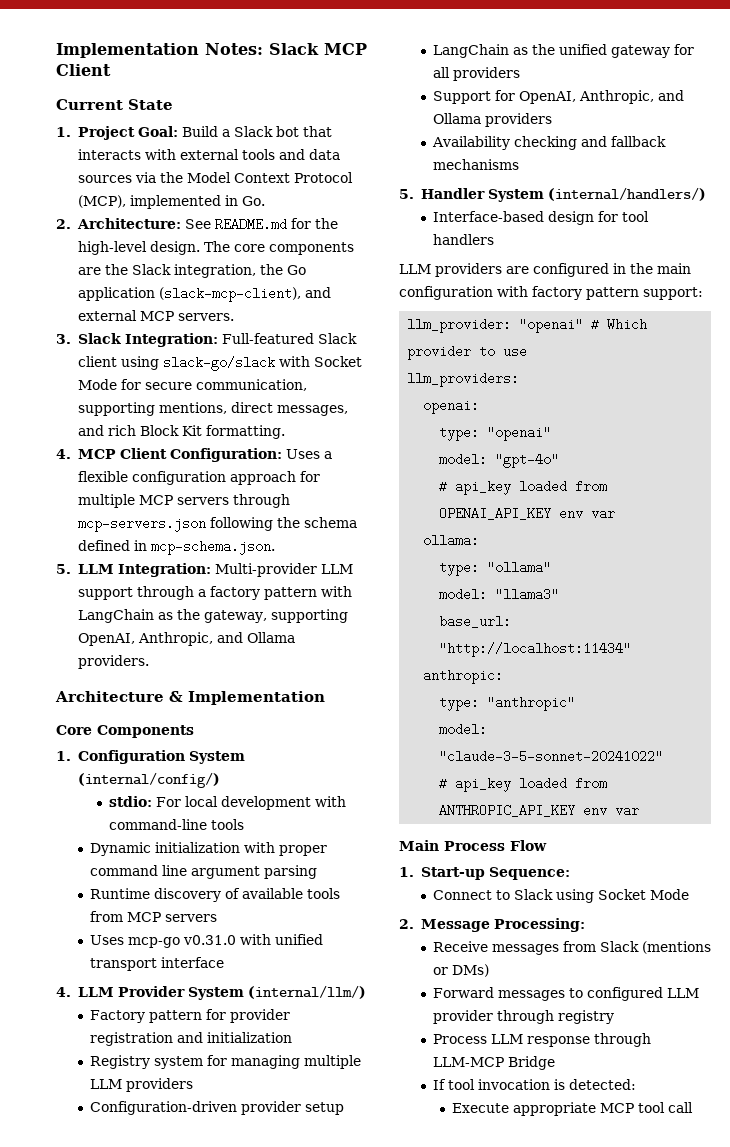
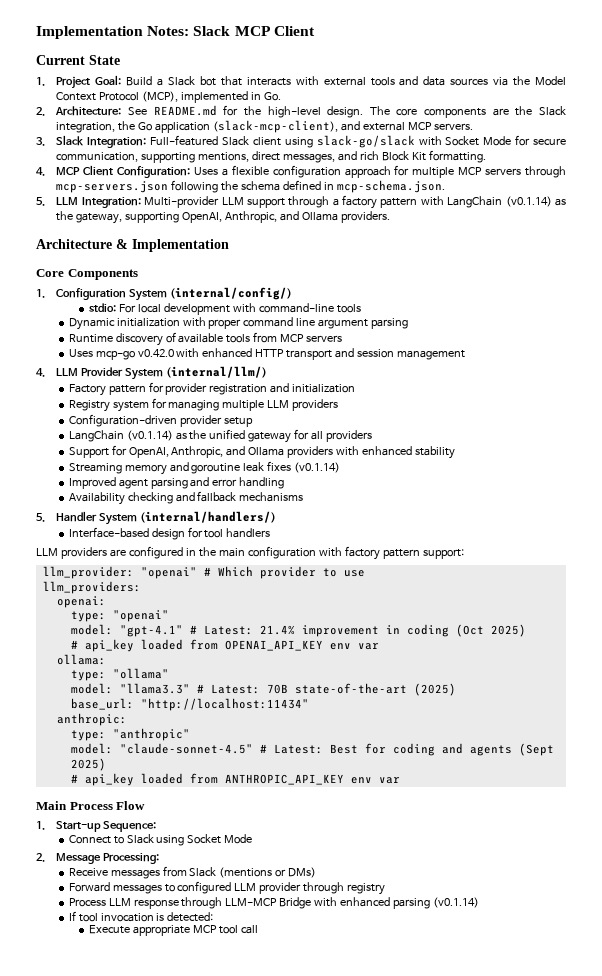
- 5. LLM Integration: Multi-provider LLM support through a factory pattern with LangChain as the gateway, supporting OpenAI, Anthropic, and Ollama providers.
+ 5. LLM Integration: Multi-provider LLM support through a factory pattern with LangChain (v0.1.14) as the gateway, supporting OpenAI, Anthropic, and Ollama providers.
- Uses mcp-go v0.31.0 with unified transport interface
+ Uses mcp-go v0.42.0 with enhanced HTTP transport and session management
- LangChain as the unified gateway for all providers
+ LangChain (v0.1.14) as the unified gateway for all providers
- Support for OpenAI, Anthropic, and Ollama providers
+ Support for OpenAI, Anthropic, and Ollama providers with enhanced stability
+ Streaming memory and goroutine leak fixes (v0.1.14)
+ Improved agent parsing and error handling
- model: "gpt-4o"
+ model: "gpt-4.1" # Latest: 21.4% improvement in coding (Oct 2025)
- model: "llama3"
+ model: "llama3.3" # Latest: 70B state-of-the-art (2025)
- model: "claude-3-5-sonnet-20241022"
+ model: "claude-sonnet-4.5" # Latest: Best for coding and agents (Sept 2025)
- Process LLM response through LLM-MCP Bridge
+ Process LLM response through LLM-MCP Bridge with enhanced parsing (v0.1.14)

